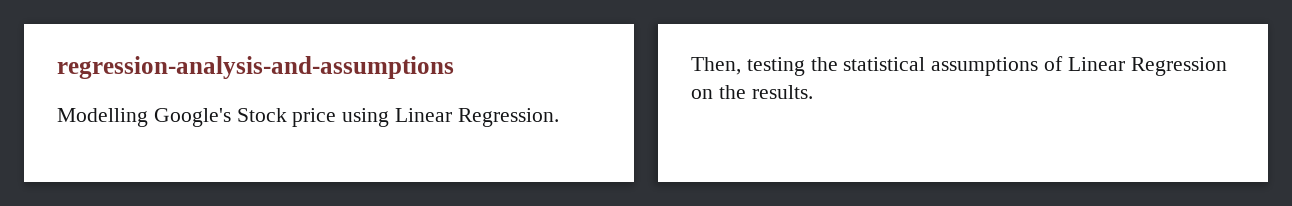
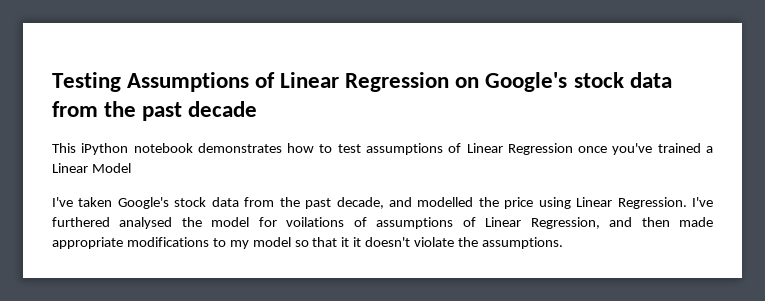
- regression-analysis-and-assumptions
- Modelling Google's Stock price using Linear Regression. Then, testing the statistical assumptions of Linear Regression on the results.
+ Testing Assumptions of Linear Regression on Google's stock data from the past decade
+ This iPython notebook demonstrates how to test assumptions of Linear Regression once you've trained a Linear Model
+ I've taken Google's stock data from the past decade, and modelled the price using Linear Regression. I've furthered analysed the model for voilations of assumptions of Linear Regression, and then made appropriate modifications to my model so that it it doesn't violate the assumptions.

